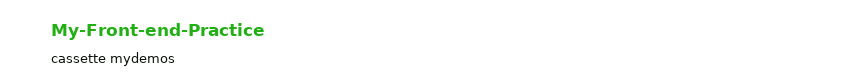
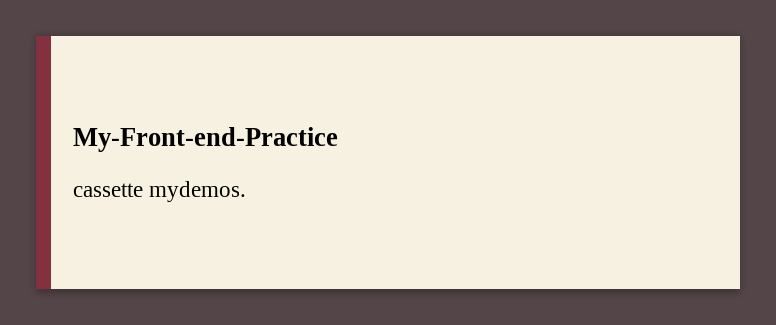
- cassette mydemos
+ cassette mydemos.

